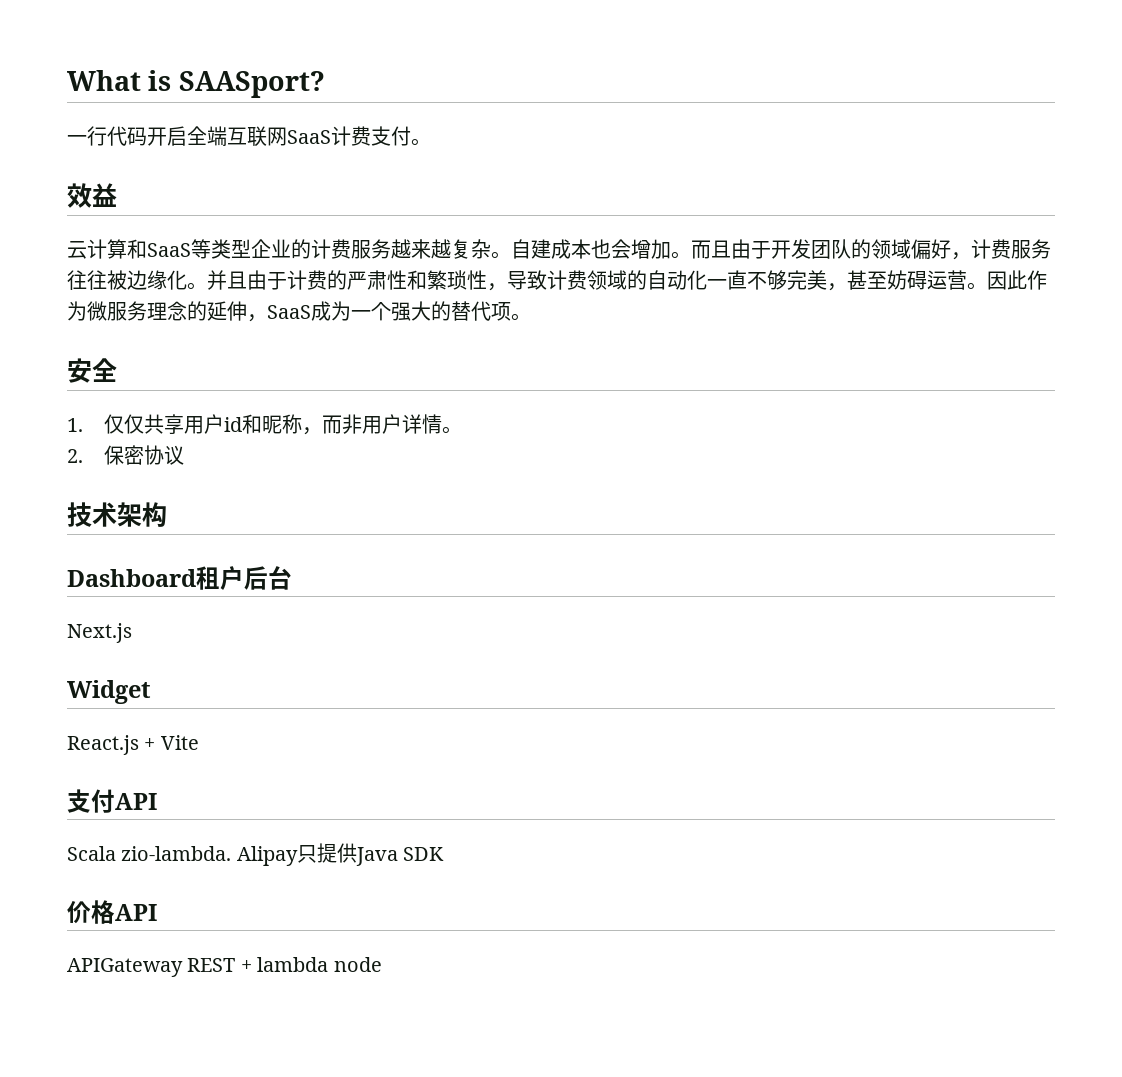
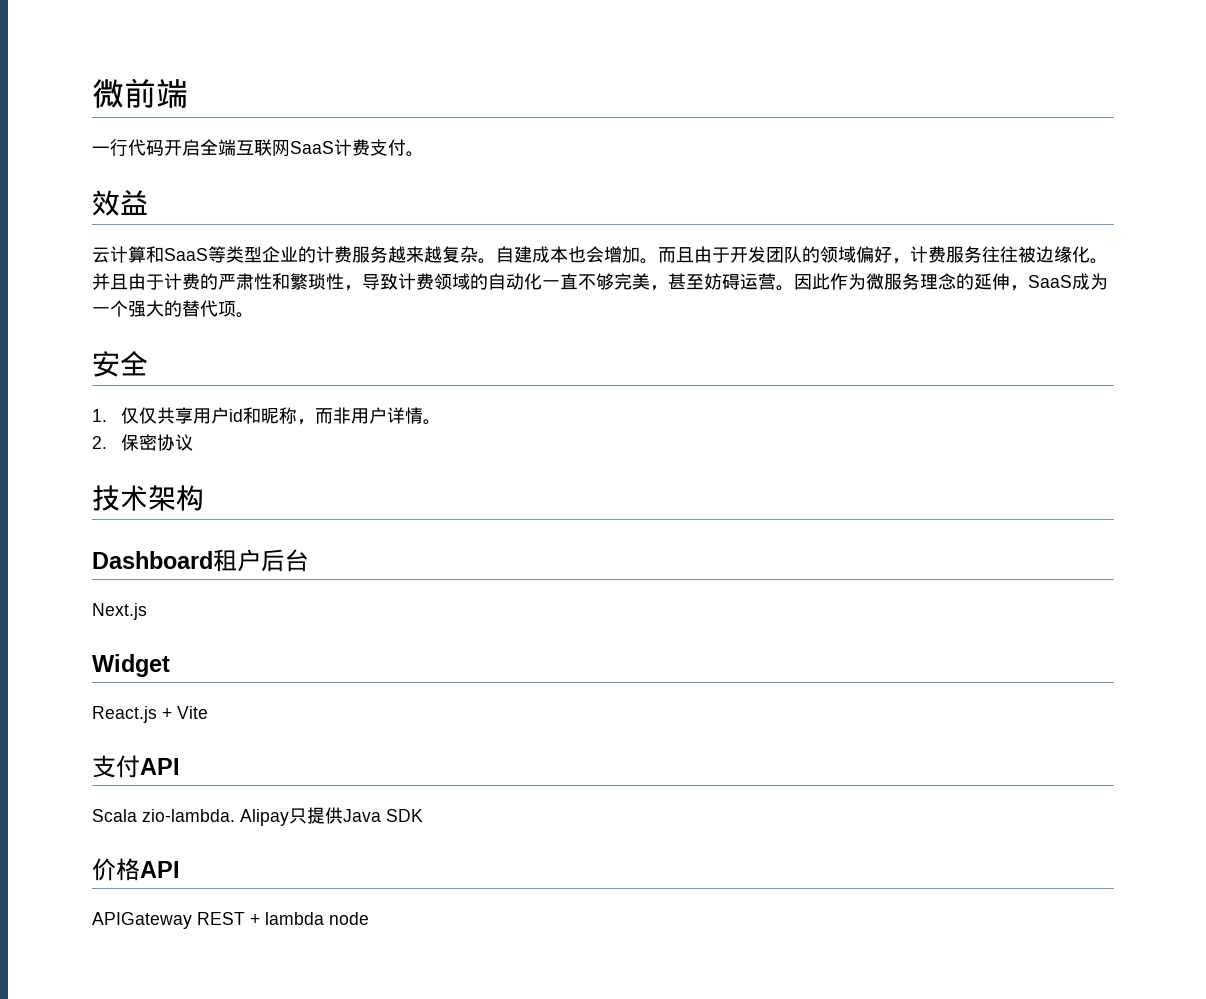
- What is SAASport?
+ 微前端

